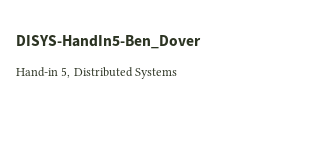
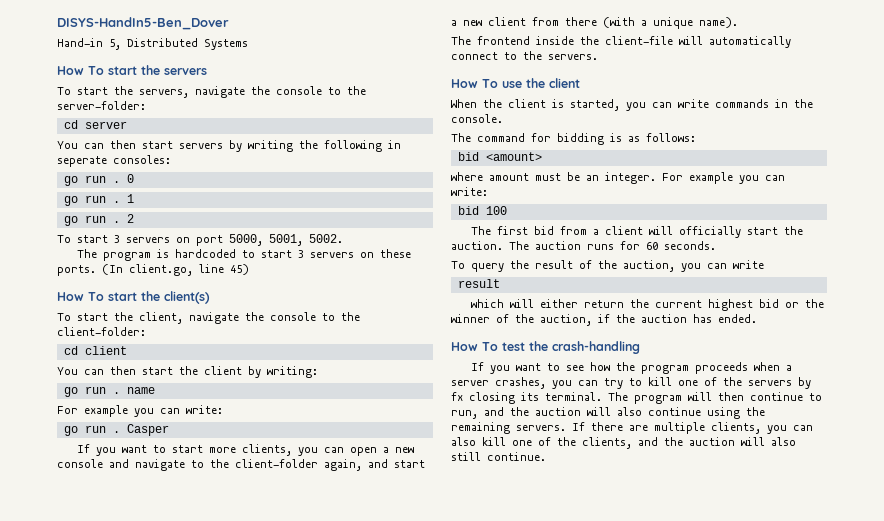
+ How To start the servers
+ To start the servers, navigate the console to the server-folder:
+ cd server
+ You can then start servers by writing the following in seperate consoles:
+ go run . 0
+ go run . 1
+ go run . 2
+ To start 3 servers on port 5000, 5001, 5002.
+ The program is hardcoded to start 3 servers on these ports. (In client.go, line 45)
+ How To start the client(s)
+ To start the client, navigate the console to the client-folder:
+ cd client
+ You can then start the client by writing:
+ go run . name
+ For example you can write:
+ go run . Casper
+ If you want to start more clients, you can open a new console and navigate to the client-folder again, and start a new client from there (with a unique name).
+ The frontend inside the client-file will automatically connect to the servers.
+ How To use the client
+ When the client is started, you can write commands in the console.
+ The command for bidding is as follows:
+ bid <amount>
+ where amount must be an integer. For example you can write:
+ bid 100
+ The first bid from a client will officially start the auction. The auction runs for 60 seconds.
+ To query the result of the auction, you can write
+ result
+ which will either return the current highest bid or the winner of the auction, if the auction has ended.
+ How To test the crash-handling
+ If you want to see how the program proceeds when a server crashes, you can try to kill one of the servers by fx closing its terminal. The program will then continue to run, and the auction will also continue using the remaining servers. If there are multiple clients, you can also kill one of the clients, and the auction will also still continue.

